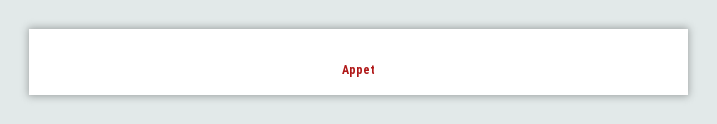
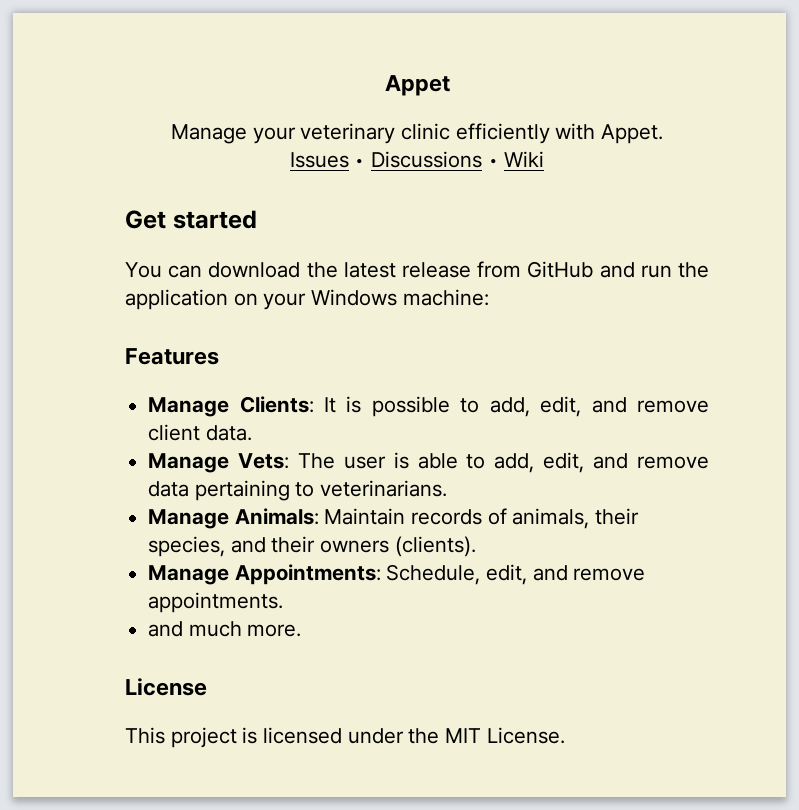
+ Manage your veterinary clinic efficiently with Appet.
+ Issues • Discussions • Wiki
+ Get started
+ You can download the latest release from GitHub and run the application on your Windows machine:
+ Features
+ Manage Clients: It is possible to add, edit, and remove client data.
+ Manage Vets: The user is able to add, edit, and remove data pertaining to veterinarians.
+ Manage Animals: Maintain records of animals, their species, and their owners (clients).
+ Manage Appointments: Schedule, edit, and remove appointments.
+ and much more.
+ License
+ This project is licensed under the MIT License.

